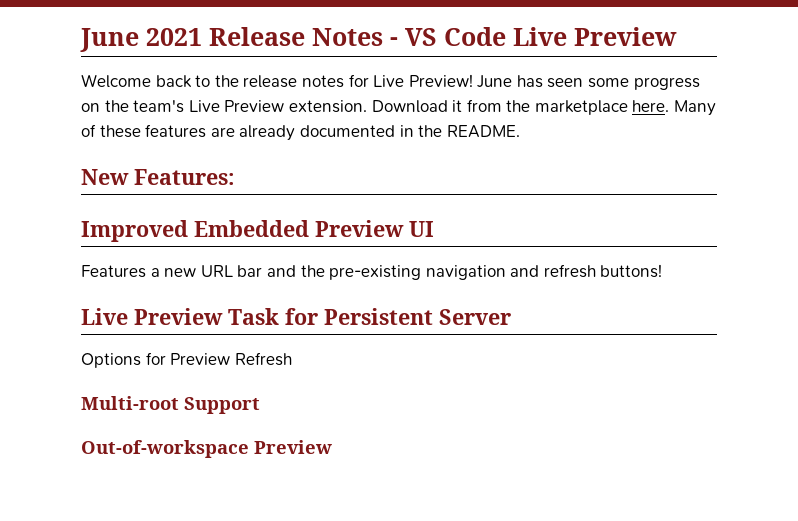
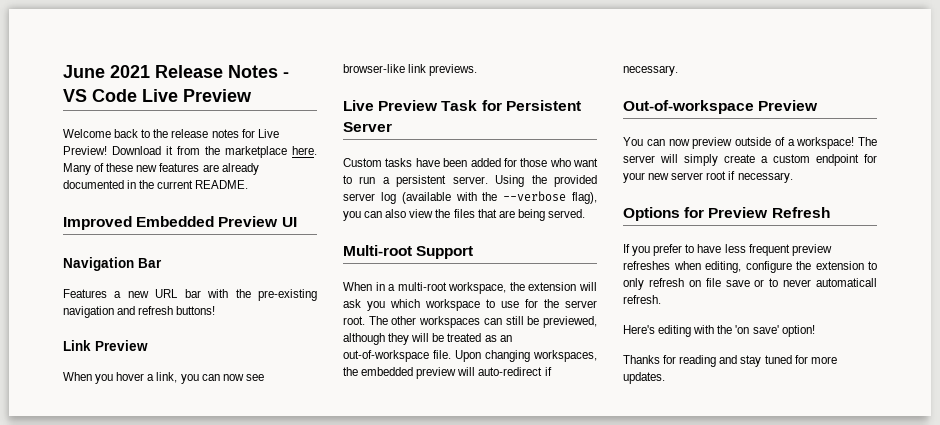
- June has seen some progress on the team's Live Preview extension.
- Many of these features are already documented in the README.
+ Many of these new features are already documented in the current README.
- New Features:
+ Navigation Bar
- Features a new URL bar and the pre-existing navigation and refresh buttons!
+ Features a new URL bar with the pre-existing navigation and refresh buttons!
+ Link Preview
+ When you hover a link, you can now see browser-like link previews.
+ Custom tasks have been added for those who want to run a persistent server. Using the provided server log (available with the --verbose flag), you can also view the files that are being served.
+ Multi-root Support
+ When in a multi-root workspace, the extension will ask you which workspace to use for the server root. The other workspaces can still be previewed, although they will be treated as an out-of-workspace file. Upon changing workspaces, the embedded preview will auto-redirect if necessary.
+ Out-of-workspace Preview
+ You can now preview outside of a workspace! The server will simply create a custom endpoint for your new server root if necessary.
  Options for Preview Refresh
- Multi-root Support
- Out-of-workspace Preview
+ If you prefer to have less frequent preview refreshes when editing, configure the extension to only refresh on file save or to never automaticall refresh.
+ Here's editing with the 'on save' option!
+ Thanks for reading and stay tuned for more updates.

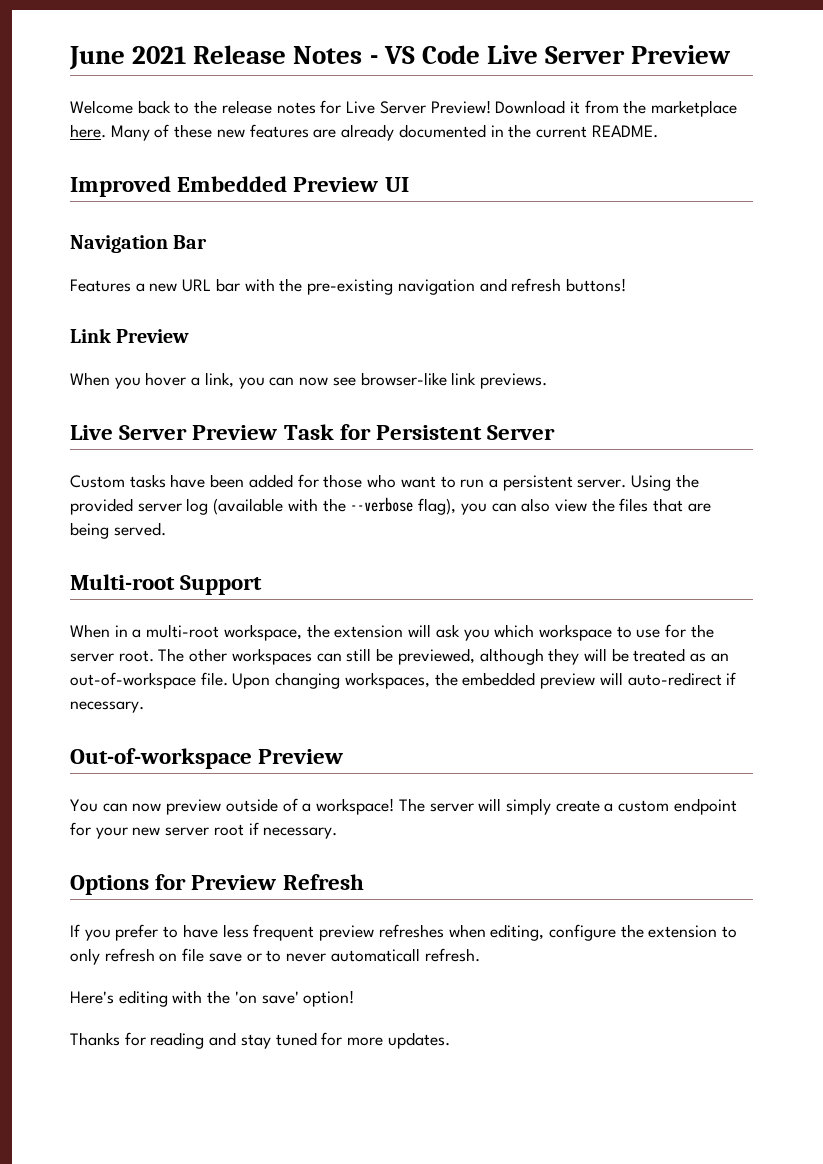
- June 2021 Release Notes - VS Code Live Preview
+ June 2021 Release Notes - VS Code Live Server Preview
- Welcome back to the release notes for Live Preview!
+ Welcome back to the release notes for Live Server Preview!
- Live Preview Task for Persistent Server
+ Live Server Preview Task for Persistent Server

